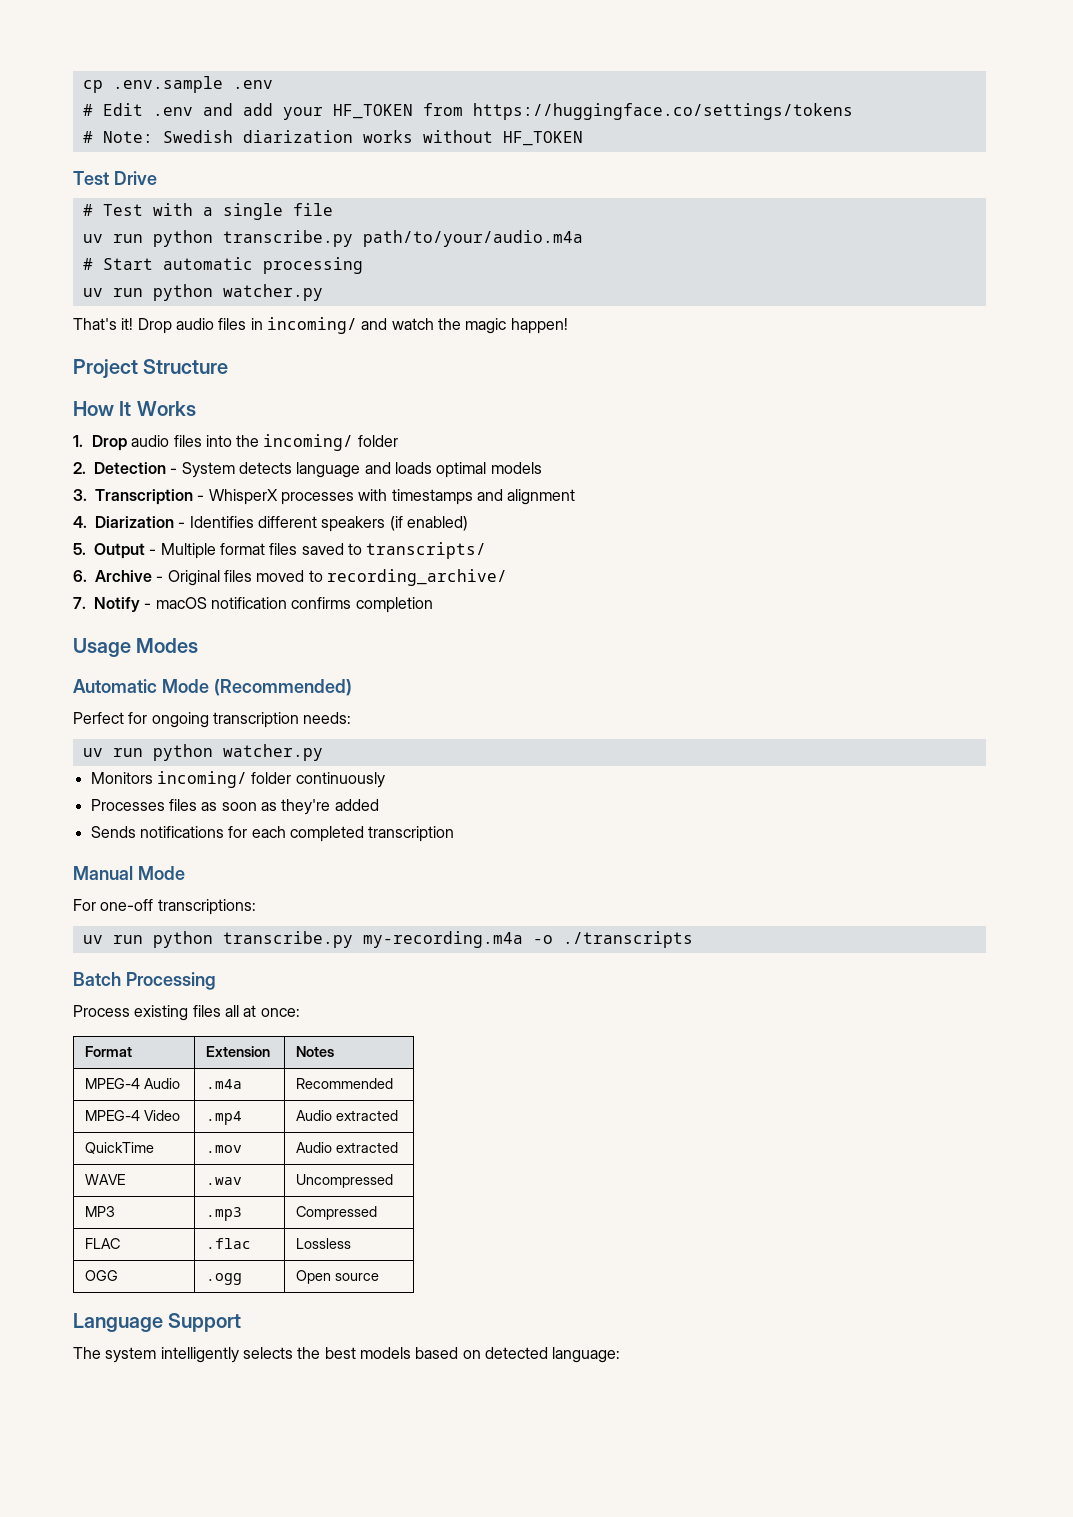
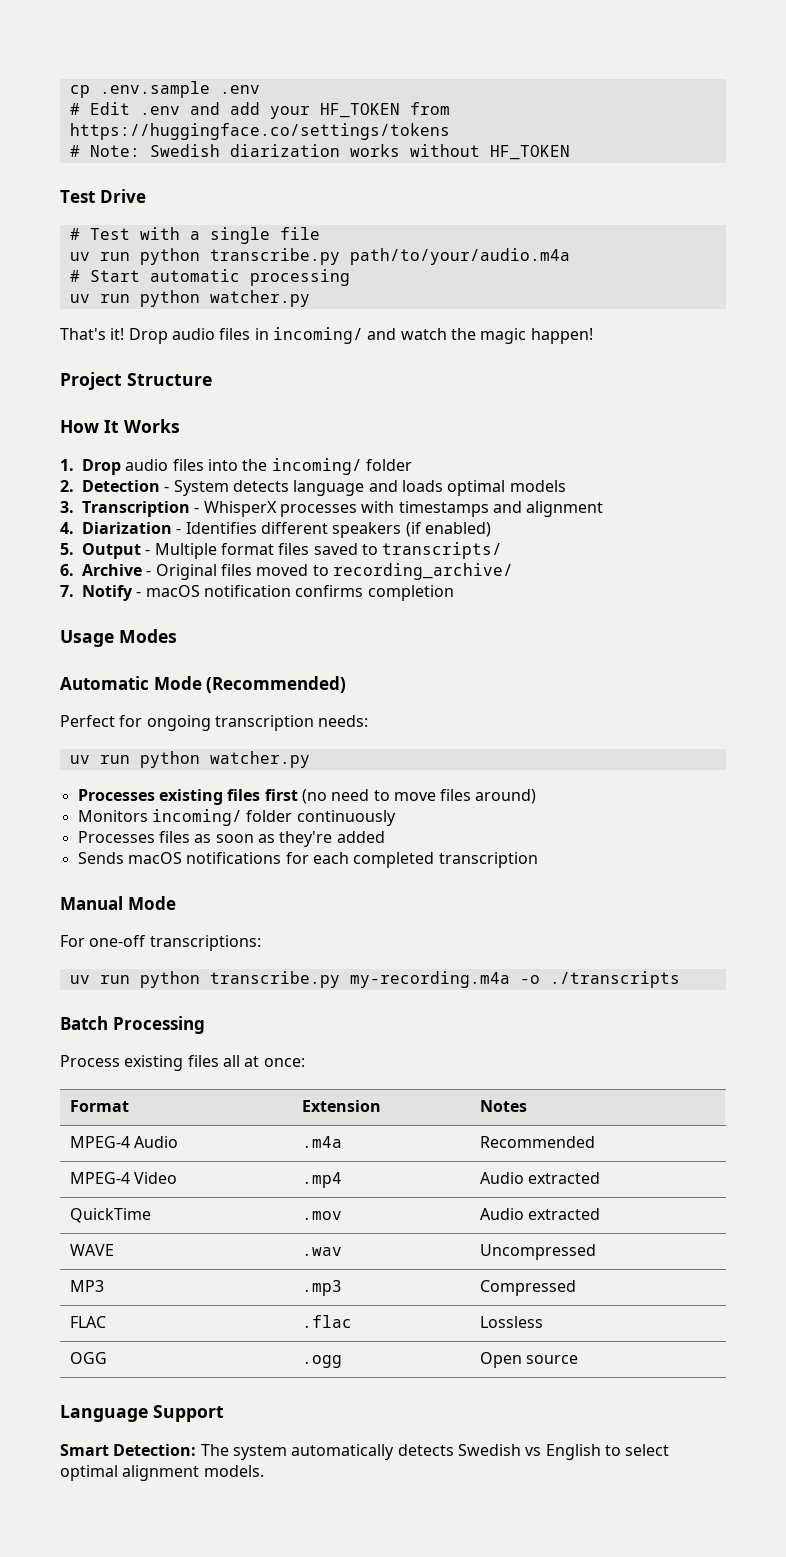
+ Processes existing files first (no need to move files around)
- Sends notifications for each completed transcription
+ Sends macOS notifications for each completed transcription
- The system intelligently selects the best models based on detected language:
+ Smart Detection: The system automatically detects Swedish vs English to select optimal alignment models.

